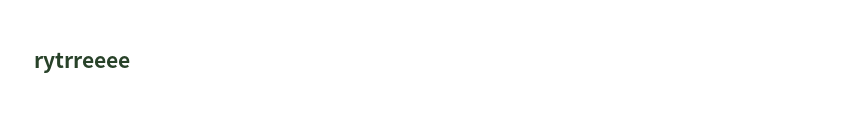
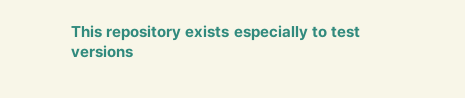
- rytrreeee
+ This repository exists especially to test versions

